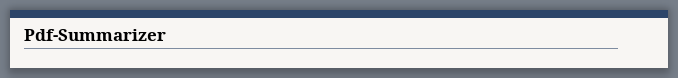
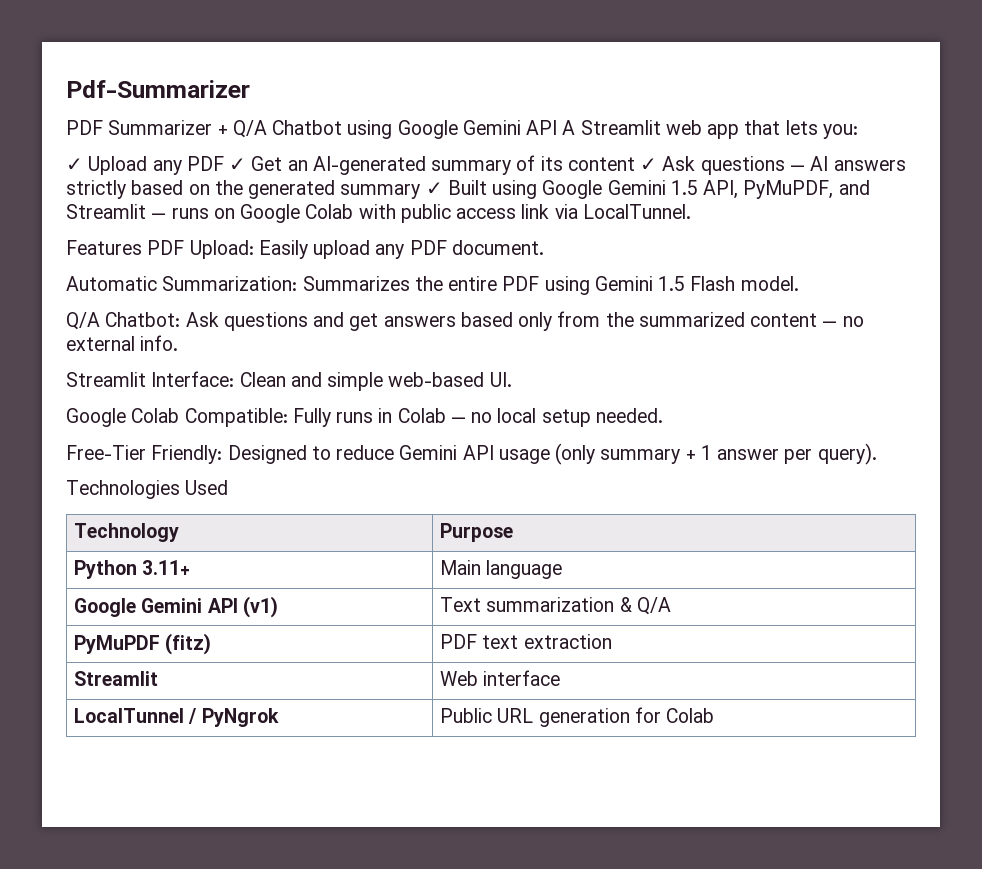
+ PDF Summarizer + Q/A Chatbot using Google Gemini API A Streamlit web app that lets you:
+ ✓ Upload any PDF ✓ Get an AI-generated summary of its content ✓ Ask questions — AI answers strictly based on the generated summary ✓ Built using Google Gemini 1.5 API, PyMuPDF, and Streamlit — runs on Google Colab with public access link via LocalTunnel.
+ Features PDF Upload: Easily upload any PDF document.
+ Automatic Summarization: Summarizes the entire PDF using Gemini 1.5 Flash model.
+ Q/A Chatbot: Ask questions and get answers based only from the summarized content — no external info.
+ Streamlit Interface: Clean and simple web-based UI.
+ Google Colab Compatible: Fully runs in Colab — no local setup needed.
+ Free-Tier Friendly: Designed to reduce Gemini API usage (only summary + 1 answer per query).
+ Technologies Used
+ Technology | Purpose
+ Python 3.11+ | Main language
+ Google Gemini API (v1) | Text summarization & Q/A
+ PyMuPDF (fitz) | PDF text extraction
+ Streamlit | Web interface
+ LocalTunnel / PyNgrok | Public URL generation for Colab

